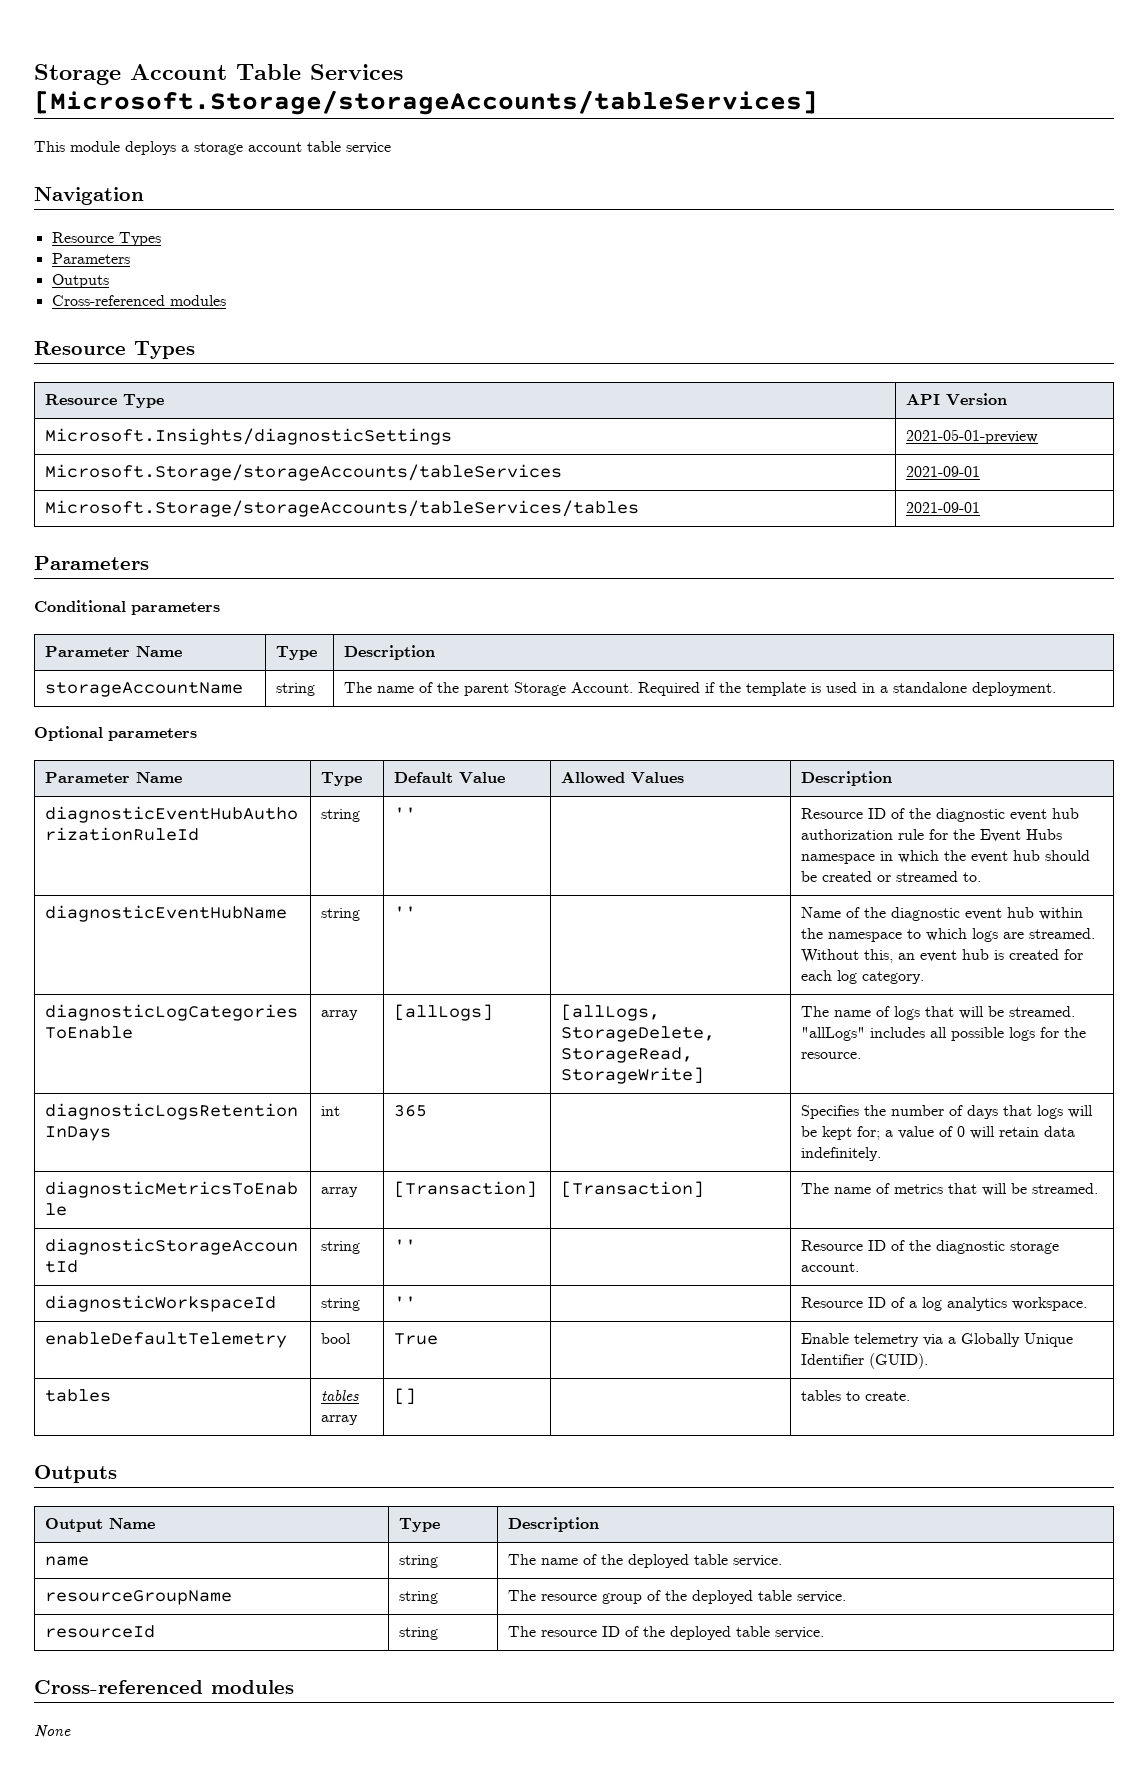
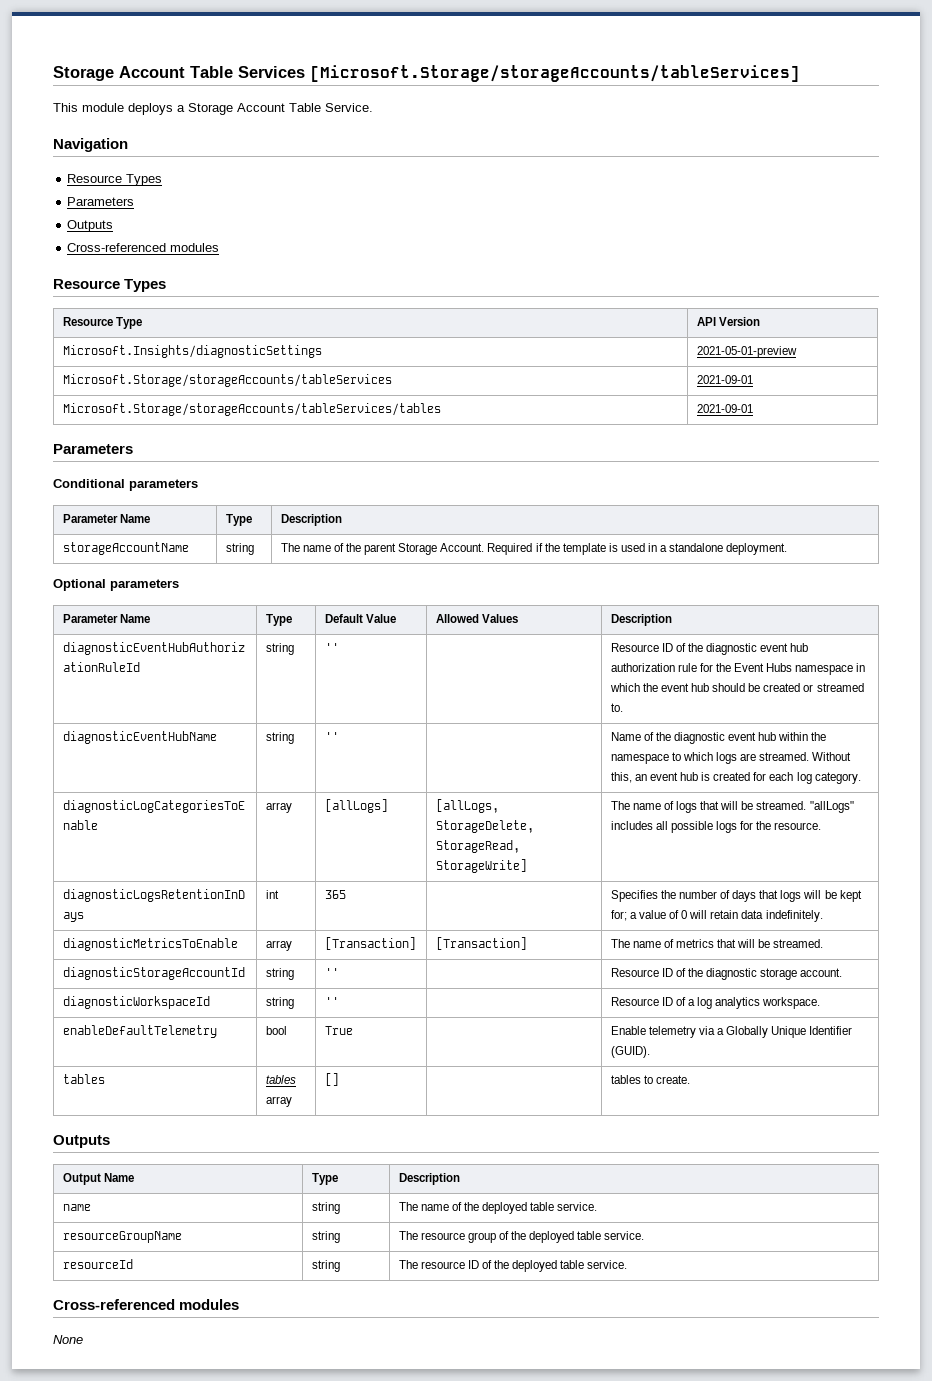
- This module deploys a storage account table service
+ This module deploys a Storage Account Table Service.

